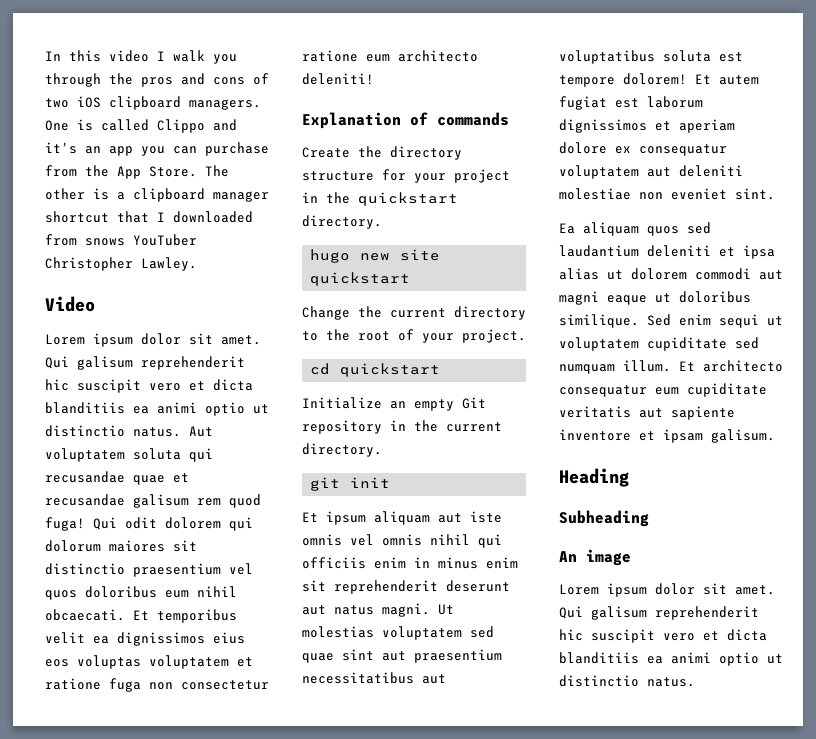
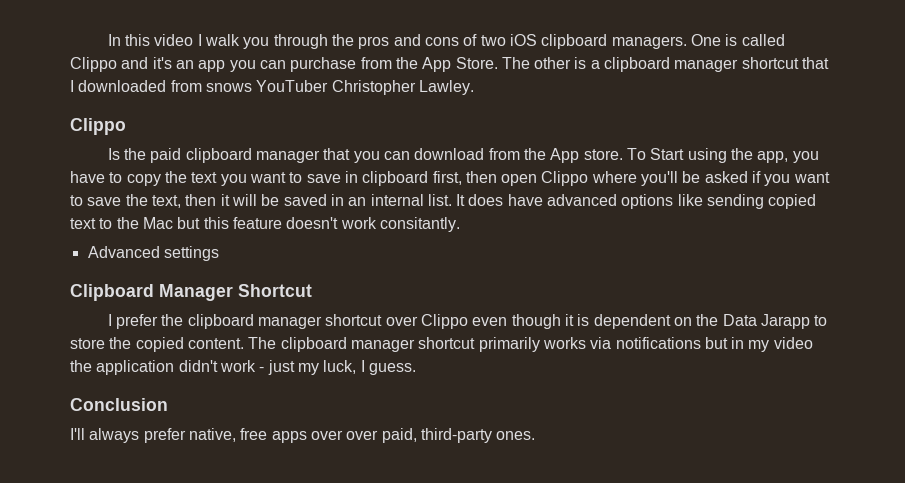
  The other is a clipboard manager shortcut that I downloaded from snows YouTuber Christopher Lawley.
- Video
- Lorem ipsum dolor sit amet. Qui galisum reprehenderit hic suscipit vero et dicta blanditiis ea animi optio ut distinctio natus. Aut voluptatem soluta qui recusandae quae et recusandae galisum rem quod fuga! Qui odit dolorem qui dolorum maiores sit distinctio praesentium vel quos doloribus eum nihil obcaecati. Et temporibus velit ea dignissimos eius eos voluptas voluptatem et ratione fuga non consectetur ratione eum architecto deleniti!
- Explanation of commands
- Create the directory structure for your project in the quickstart directory.
- hugo new site quickstart
- Change the current directory to the root of your project.
- cd quickstart
- Initialize an empty Git repository in the current directory.
- git init
- Et ipsum aliquam aut iste omnis vel omnis nihil qui officiis enim in minus enim sit reprehenderit deserunt aut natus magni. Ut molestias voluptatem sed quae sint aut praesentium necessitatibus aut voluptatibus soluta est tempore dolorem! Et autem fugiat est laborum dignissimos et aperiam dolore ex consequatur voluptatem aut deleniti molestiae non eveniet sint.
- Ea aliquam quos sed laudantium deleniti et ipsa alias ut dolorem commodi aut magni eaque ut doloribus similique. Sed enim sequi ut voluptatem cupiditate sed numquam illum. Et architecto consequatur eum cupiditate veritatis aut sapiente inventore et ipsam galisum.
- Heading
- Subheading
- An image
- Lorem ipsum dolor sit amet. Qui galisum reprehenderit hic suscipit vero et dicta blanditiis ea animi optio ut distinctio natus.
+ Clippo
+ Is the paid clipboard manager that you can download from the App store. To Start using the app, you have to copy the text you want to save in clipboard first, then open Clippo where you'll be asked if you want to save the text, then it will be saved in an internal list. It does have advanced options like sending copied text to the Mac but this feature doesn't work consitantly.
+ Advanced settings
+ Clipboard Manager Shortcut
+ I prefer the clipboard manager shortcut over Clippo even though it is dependent on the Data Jarapp to store the copied content. The clipboard manager shortcut primarily works via notifications but in my video the application didn't work - just my luck, I guess.
+ Conclusion
+ I'll always prefer native, free apps over over paid, third-party ones.

